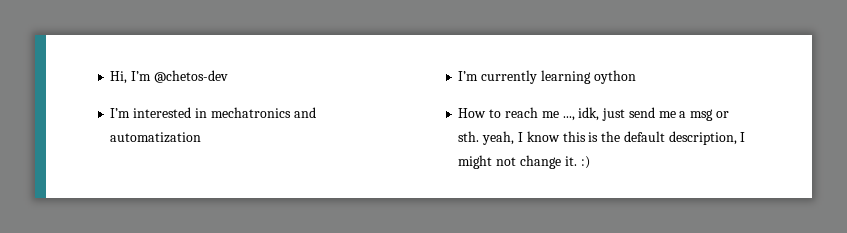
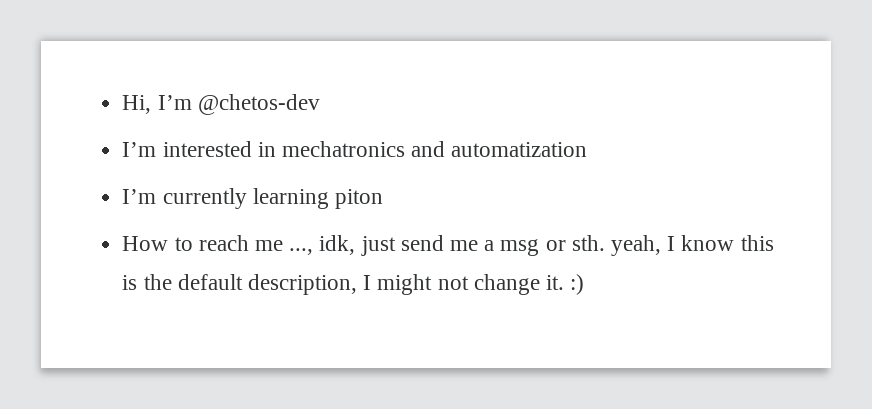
- I’m currently learning oython
+ I’m currently learning piton

